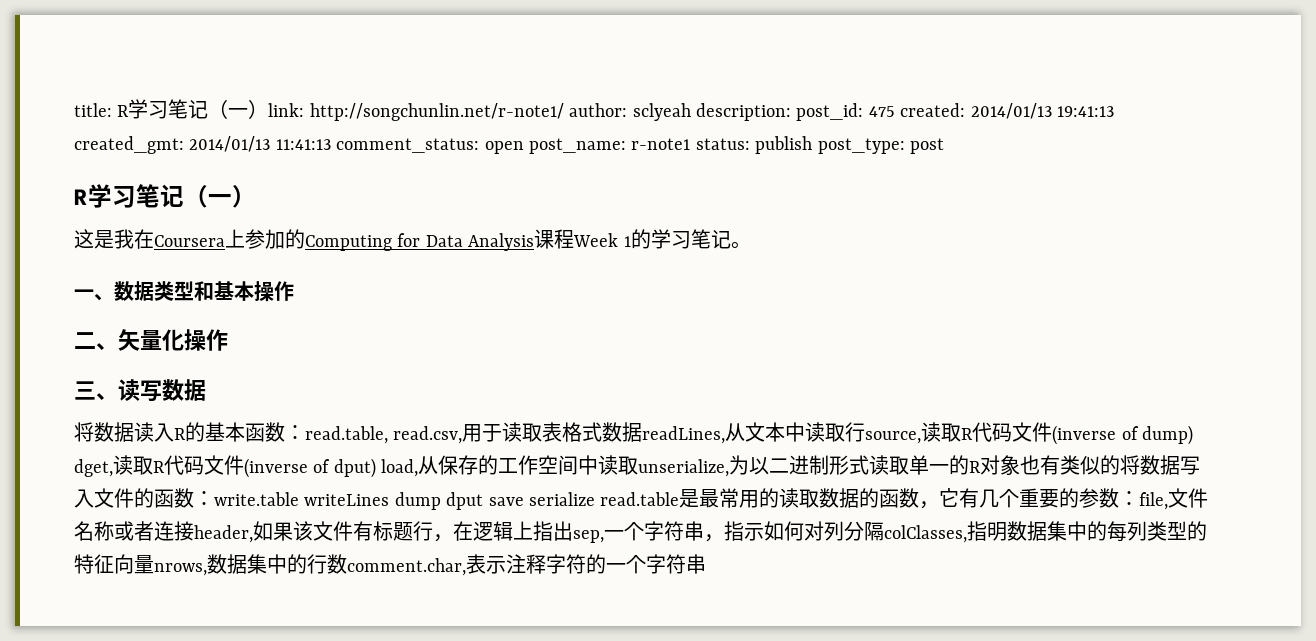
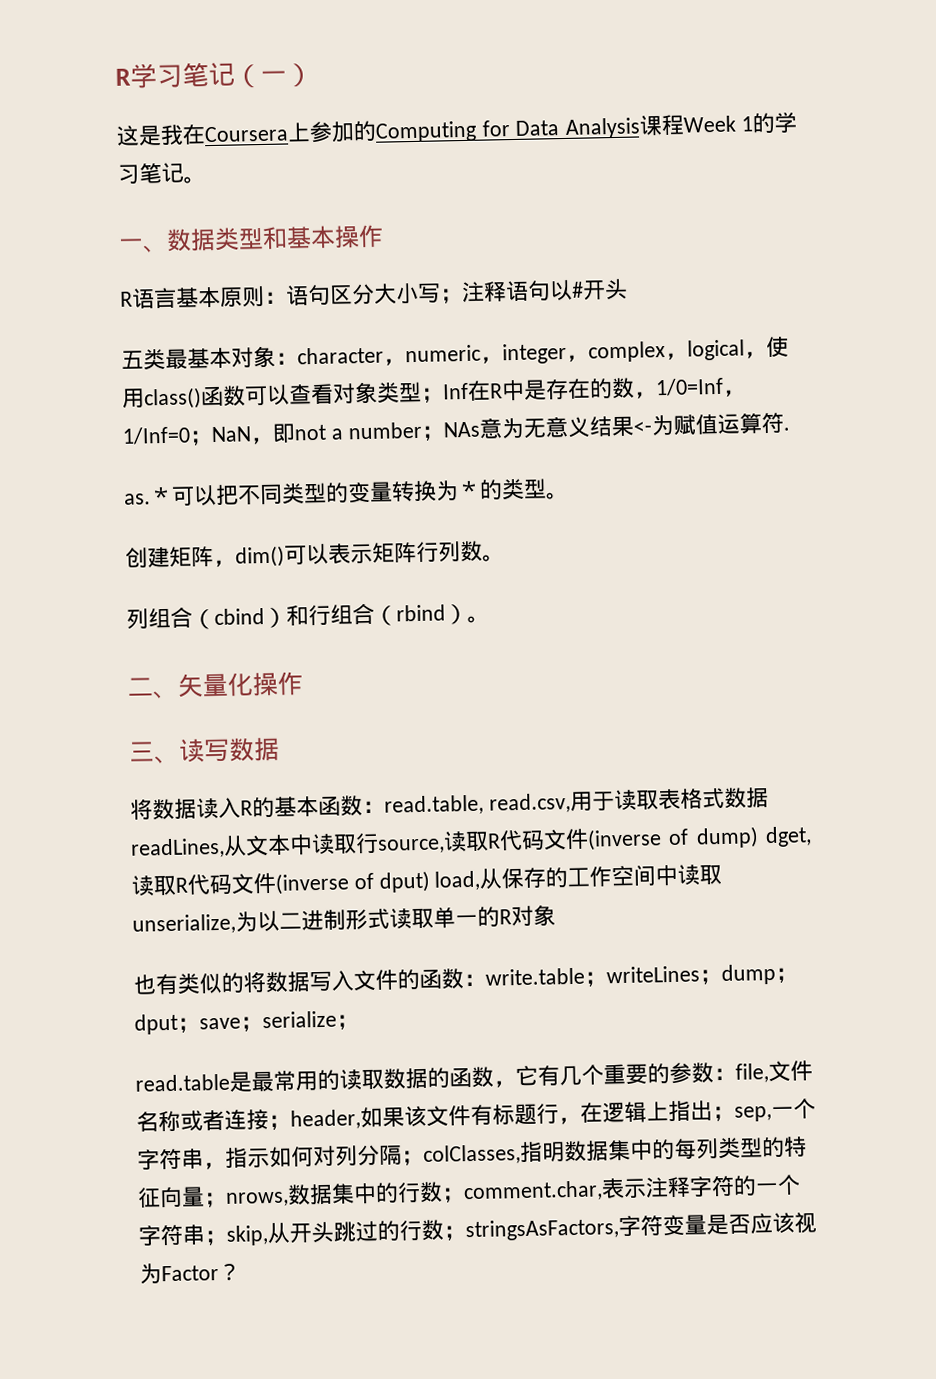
- title: R学习笔记（一）link: http://songchunlin.net/r-note1/ author: sclyeah description: post_id: 475 created: 2014/01/13 19:41:13 created_gmt: 2014/01/13 11:41:13 comment_status: open post_name: r-note1 status: publish post_type: post
+ R语言基本原则：语句区分大小写；注释语句以#开头
+ 五类最基本对象：character，numeric，integer，complex，logical，使用class()函数可以查看对象类型；Inf在R中是存在的数，1/0=Inf，1/Inf=0；NaN，即not a number；NAs意为无意义结果<-为赋值运算符.
+ as.＊可以把不同类型的变量转换为＊的类型。
+ 创建矩阵，dim()可以表示矩阵行列数。
+ 列组合（cbind）和行组合（rbind）。
- read.table, read.csv,用于读取表格式数据readLines,从文本中读取行source,读取R代码文件(inverse of dump) dget,读取R代码文件(inverse of dput) load,从保存的工作空间中读取unserialize,为以二进制形式读取单一的R对象也有类似的将数据写入文件的函数：
+ read.table, read.csv,用于读取表格式数据readLines,从文本中读取行source,读取R代码文件(inverse of dump) dget,读取R代码文件(inverse of dput) load,从保存的工作空间中读取unserialize,为以二进制形式读取单一的R对象
+ 也有类似的将数据写入文件的函数：
- write.table writeLines dump dput save serialize read.table是最常用的读取数据的函数，它有几个重要的参数：
+ write.table；writeLines；dump；dput；save；serialize；
+ read.table是最常用的读取数据的函数，它有几个重要的参数：
- file,文件名称或者连接header,如果该文件有标题行，在逻辑上指出sep,一个字符串，指示如何对列分隔colClasses,指明数据集中的每列类型的特征向量nrows,数据集中的行数comment.char,表示注释字符的一个字符串
+ file,文件名称或者连接；header,如果该文件有标题行，在逻辑上指出；sep,一个字符串，指示如何对列分隔；colClasses,指明数据集中的每列类型的特征向量；nrows,数据集中的行数；comment.char,表示注释字符的一个字符串；skip,从开头跳过的行数；stringsAsFactors,字符变量是否应该视为Factor？

